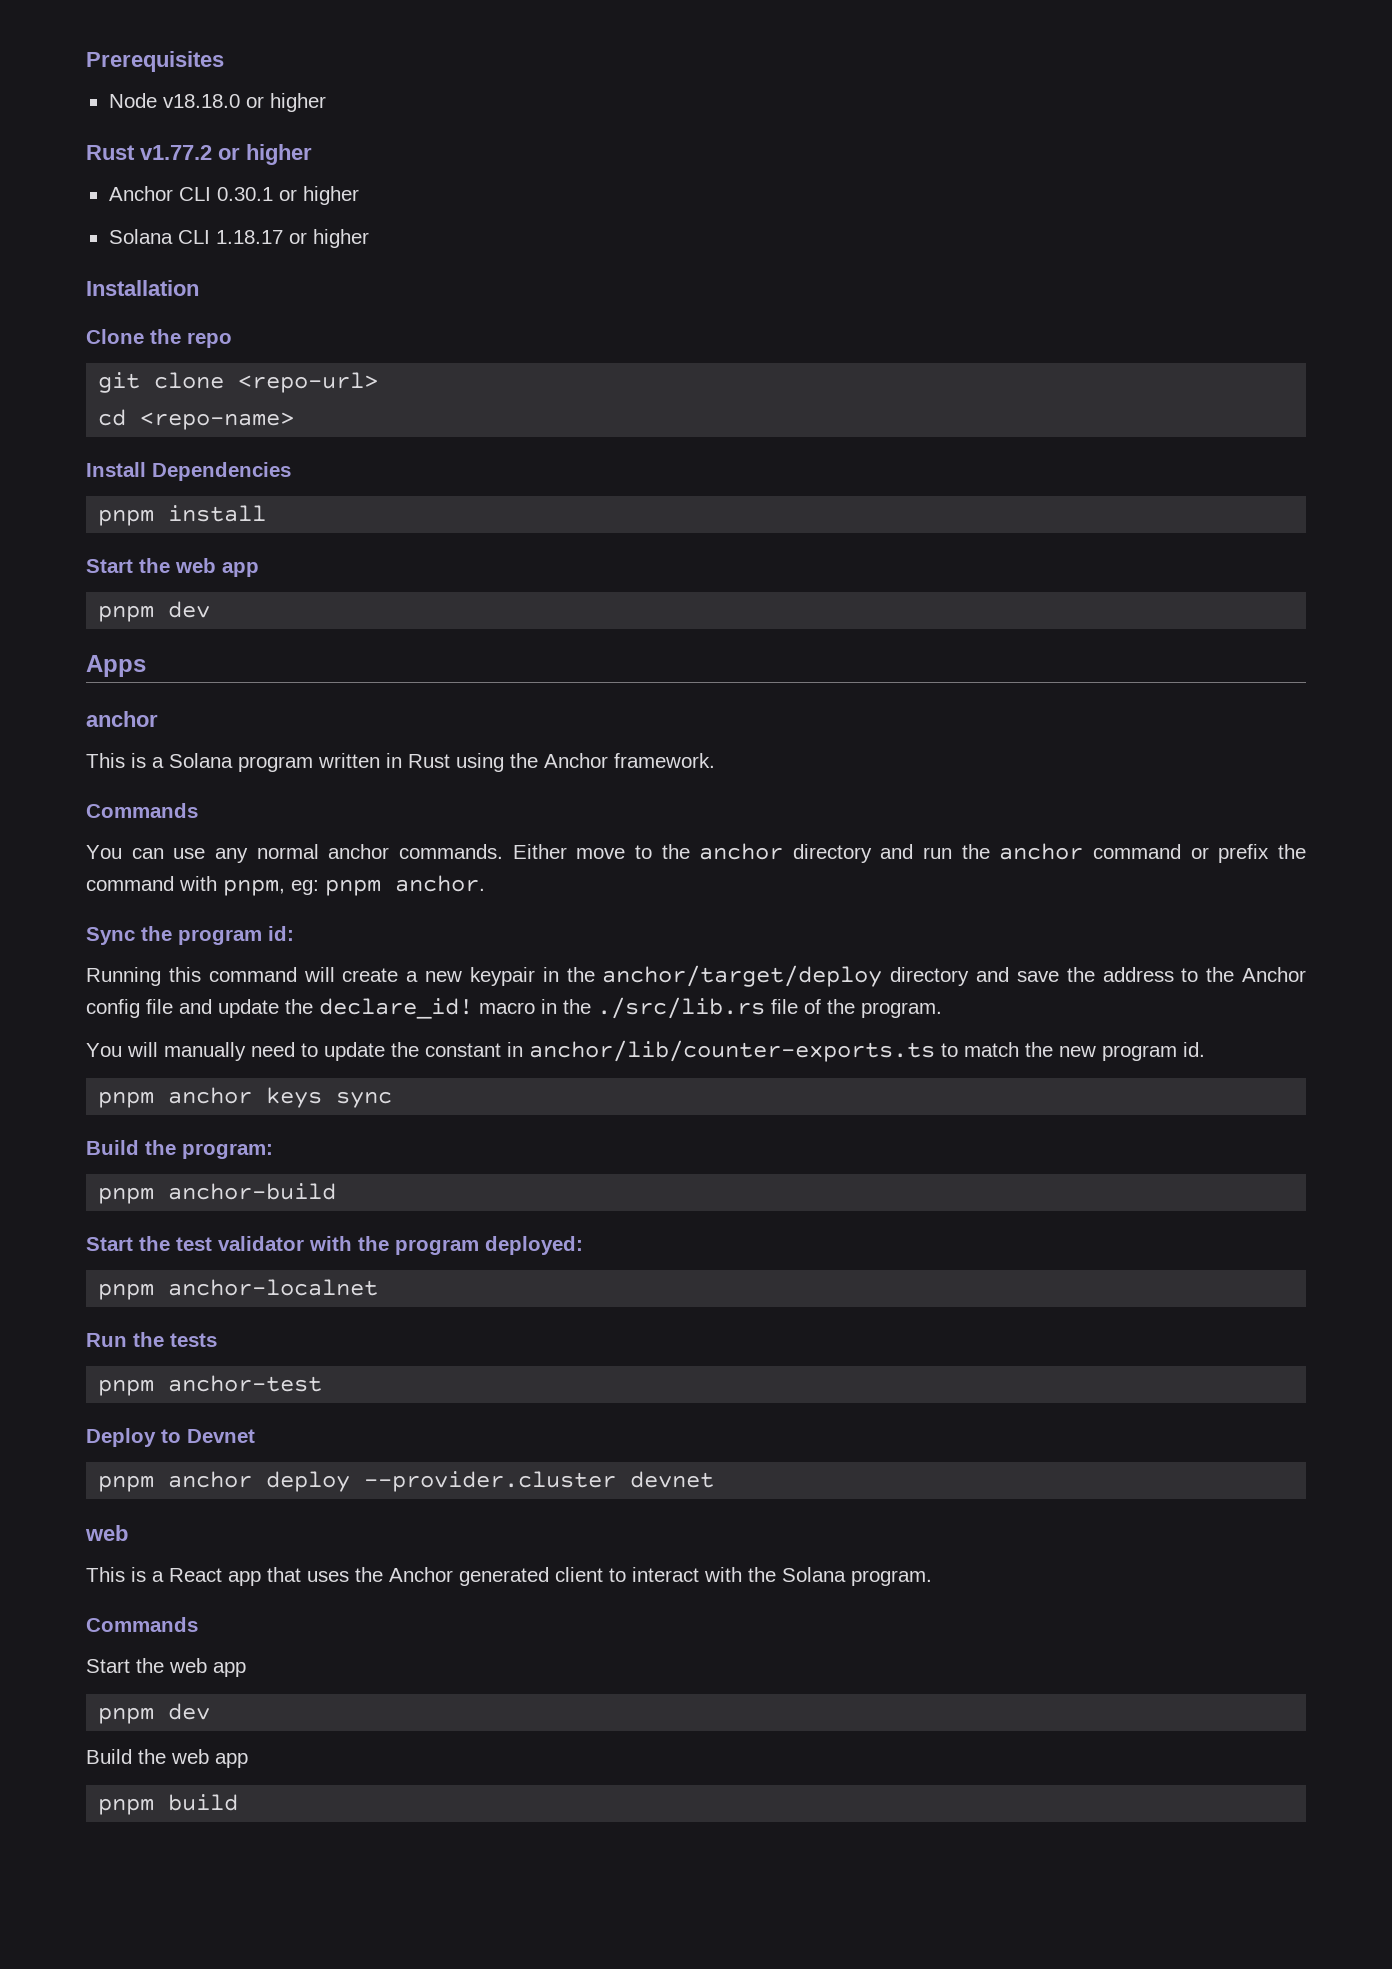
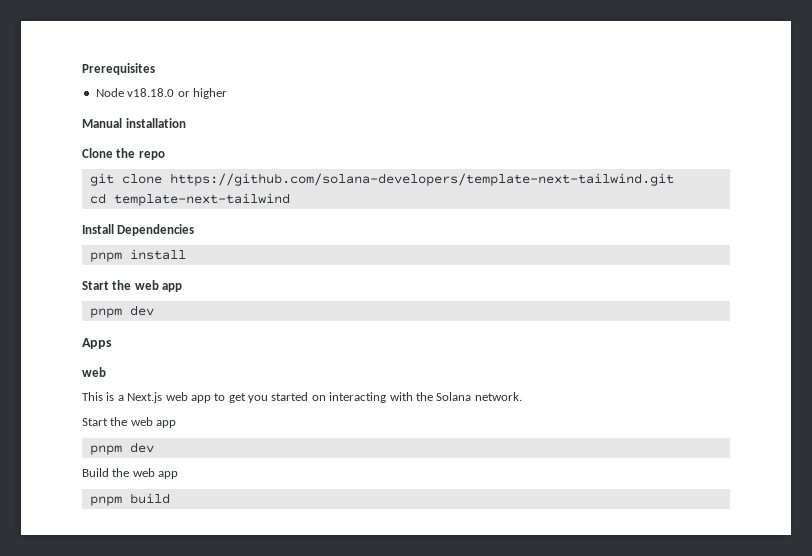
- Rust v1.77.2 or higher
- Anchor CLI 0.30.1 or higher
- Solana CLI 1.18.17 or higher
- Installation
+ Manual installation
- git clone <repo-url>
+ git clone https://github.com/solana-developers/template-next-tailwind.git
- cd <repo-name>
+ cd template-next-tailwind
  Apps
- anchor
- This is a Solana program written in Rust using the Anchor framework.
- Commands
- You can use any normal anchor commands. Either move to the anchor directory and run the anchor command or prefix the command with pnpm, eg: pnpm anchor.
- Sync the program id:
- Running this command will create a new keypair in the anchor/target/deploy directory and save the address to the Anchor config file and update the declare_id! macro in the ./src/lib.rs file of the program.
- You will manually need to update the constant in anchor/lib/counter-exports.ts to match the new program id.
- pnpm anchor keys sync
- Build the program:
- pnpm anchor-build
- Start the test validator with the program deployed:
- pnpm anchor-localnet
- Run the tests
- pnpm anchor-test
- Deploy to Devnet
- pnpm anchor deploy --provider.cluster devnet
  web
- This is a React app that uses the Anchor generated client to interact with the Solana program.
- Commands
+ This is a Next.js web app to get you started on interacting with the Solana network.

